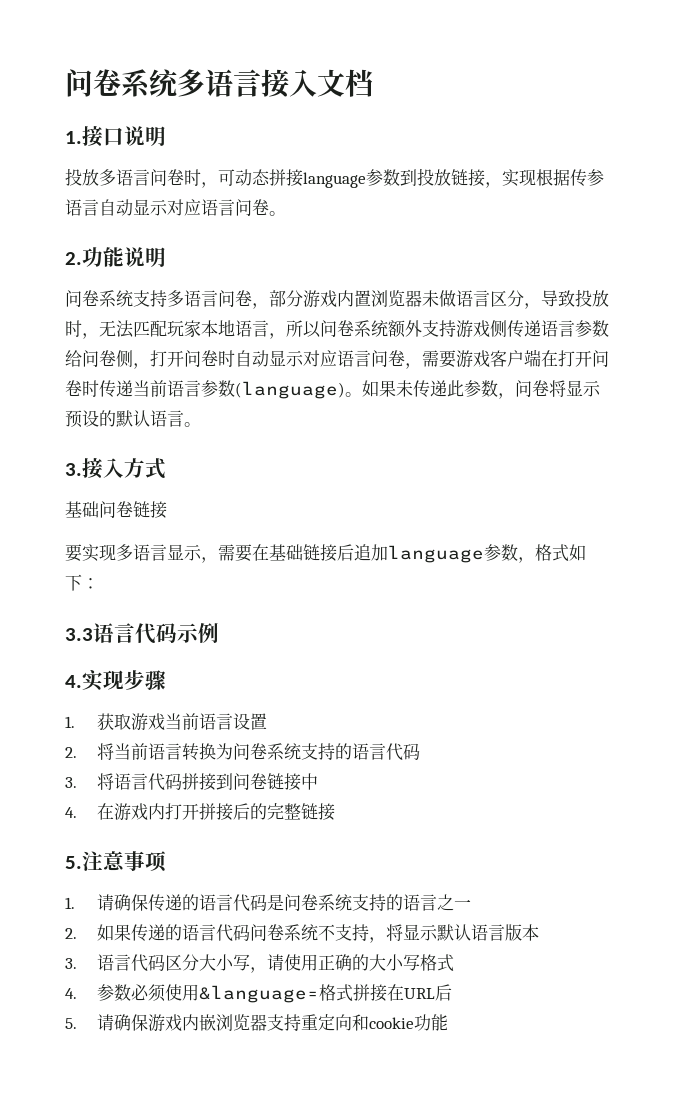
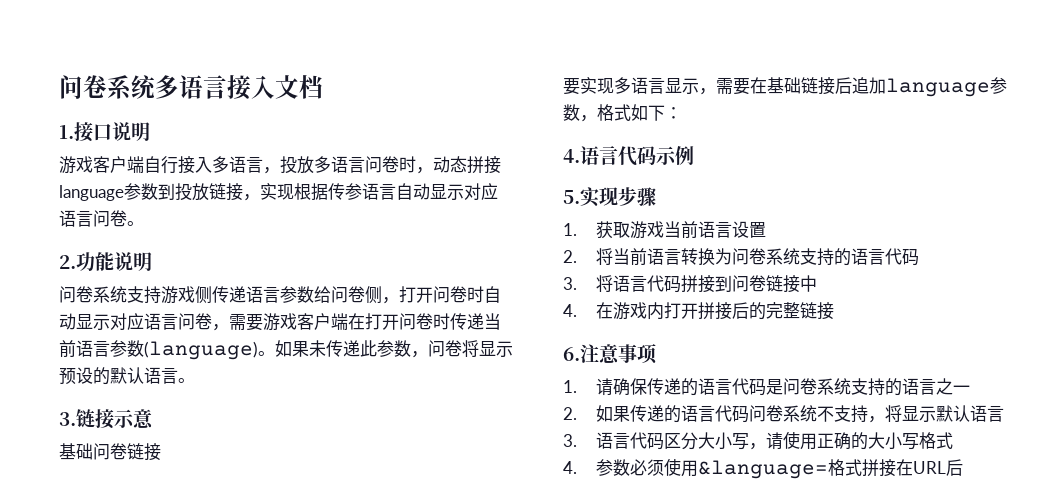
- 投放多语言问卷时，可动态拼接language参数到投放链接，实现根据传参语言自动显示对应语言问卷。
+ 游戏客户端自行接入多语言，投放多语言问卷时，动态拼接language参数到投放链接，实现根据传参语言自动显示对应语言问卷。
- 问卷系统支持多语言问卷，部分游戏内置浏览器未做语言区分，导致投放时，无法匹配玩家本地语言，所以问卷系统额外支持游戏侧传递语言参数给问卷侧，打开问卷时自动显示对应语言问卷，需要游戏客户端在打开问卷时传递当前语言参数(language)。
+ 问卷系统支持游戏侧传递语言参数给问卷侧，打开问卷时自动显示对应语言问卷，需要游戏客户端在打开问卷时传递当前语言参数(language)。
- 3.接入方式
+ 3.链接示意
- 3.3语言代码示例
+ 4.语言代码示例
- 4.实现步骤
+ 5.实现步骤
- 5.注意事项
+ 6.注意事项
- 2.如果传递的语言代码问卷系统不支持，将显示默认语言版本
+ 2.如果传递的语言代码问卷系统不支持，将显示默认语言
- 5.请确保游戏内嵌浏览器支持重定向和cookie功能

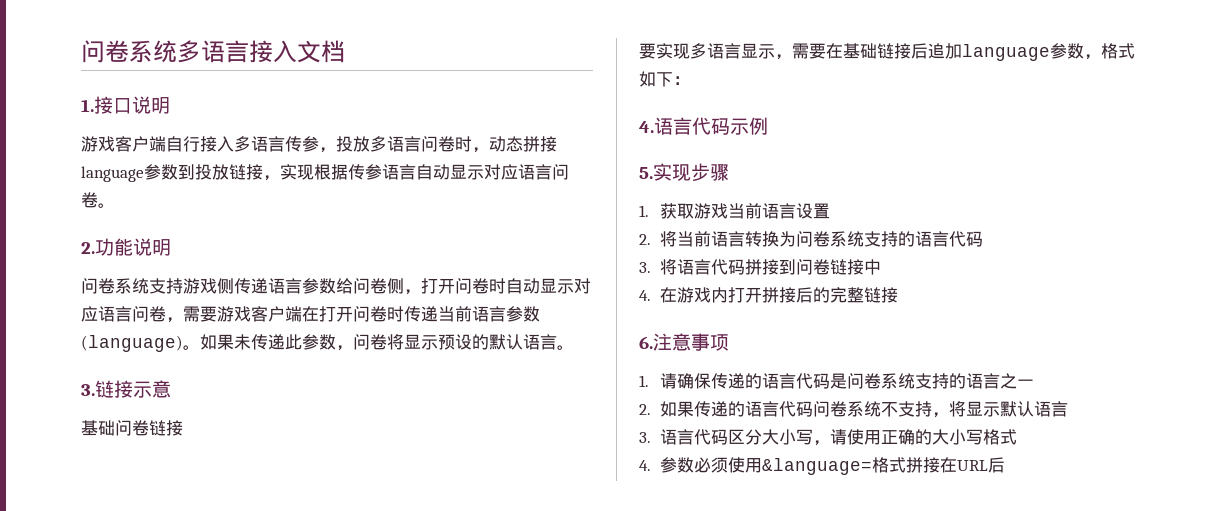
- 游戏客户端自行接入多语言，投放多语言问卷时，动态拼接language参数到投放链接，实现根据传参语言自动显示对应语言问卷。
+ 游戏客户端自行接入多语言传参，投放多语言问卷时，动态拼接language参数到投放链接，实现根据传参语言自动显示对应语言问卷。

